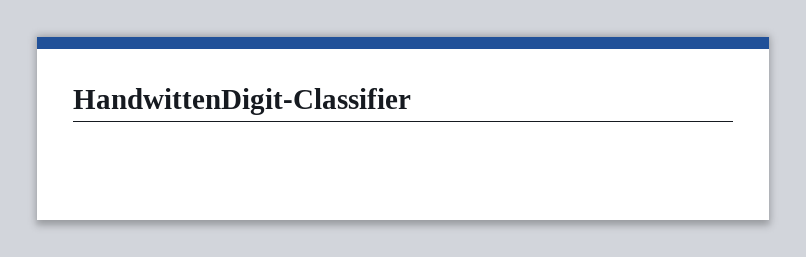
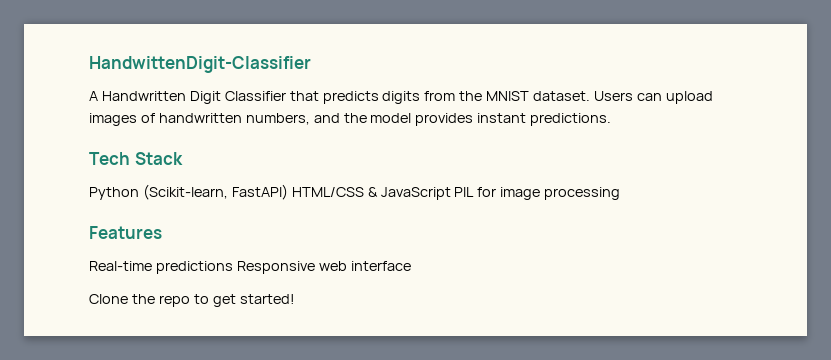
+ A Handwritten Digit Classifier that predicts digits from the MNIST dataset. Users can upload images of handwritten numbers, and the model provides instant predictions.
+ Tech Stack
+ Python (Scikit-learn, FastAPI) HTML/CSS & JavaScript PIL for image processing
+ Features
+ Real-time predictions Responsive web interface
+ Clone the repo to get started!

